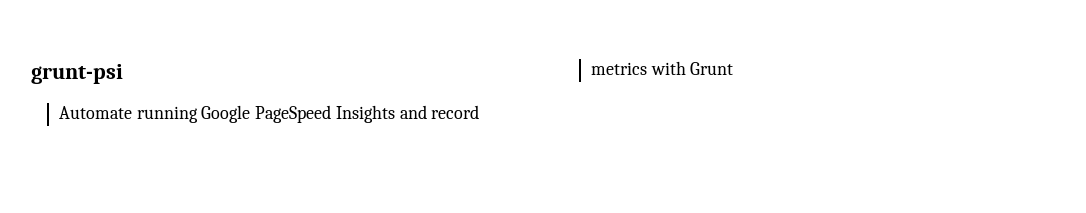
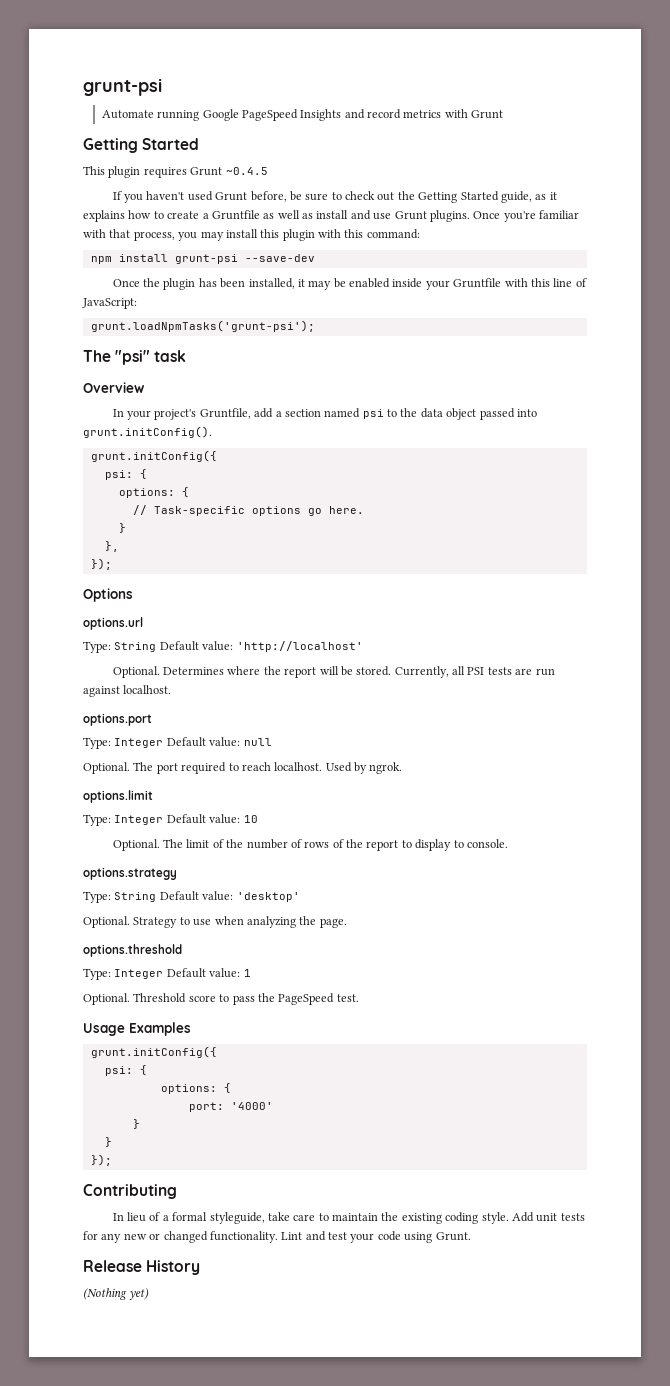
  Automate running Google PageSpeed Insights and record metrics with Grunt
+ Getting Started
+ This plugin requires Grunt ~0.4.5
+ If you haven't used Grunt before, be sure to check out the Getting Started guide, as it explains how to create a Gruntfile as well as install and use Grunt plugins. Once you're familiar with that process, you may install this plugin with this command:
+ npm install grunt-psi --save-dev
+ Once the plugin has been installed, it may be enabled inside your Gruntfile with this line of JavaScript:
+ grunt.loadNpmTasks('grunt-psi');
+ The "psi" task
+ Overview
+ In your project's Gruntfile, add a section named psi to the data object passed into grunt.initConfig().
+ grunt.initConfig({
+ psi: {
+ options: {
+ // Task-specific options go here.
+ }
+ },
+ });
+ Options
+ options.url
+ Type: String Default value: 'http://localhost'
+ Optional. Determines where the report will be stored. Currently, all PSI tests are run against localhost.
+ options.port
+ Type: Integer Default value: null
+ Optional. The port required to reach localhost. Used by ngrok.
+ options.limit
+ Type: Integer Default value: 10
+ Optional. The limit of the number of rows of the report to display to console.
+ options.strategy
+ Type: String Default value: 'desktop'
+ Optional. Strategy to use when analyzing the page.
+ options.threshold
+ Type: Integer Default value: 1
+ Optional. Threshold score to pass the PageSpeed test.
+ Usage Examples
+ grunt.initConfig({
+ psi: {
+ options: {
+ port: '4000'
+ }
+ }
+ });
+ Contributing
+ In lieu of a formal styleguide, take care to maintain the existing coding style. Add unit tests for any new or changed functionality. Lint and test your code using Grunt.
+ Release History
+ (Nothing yet)

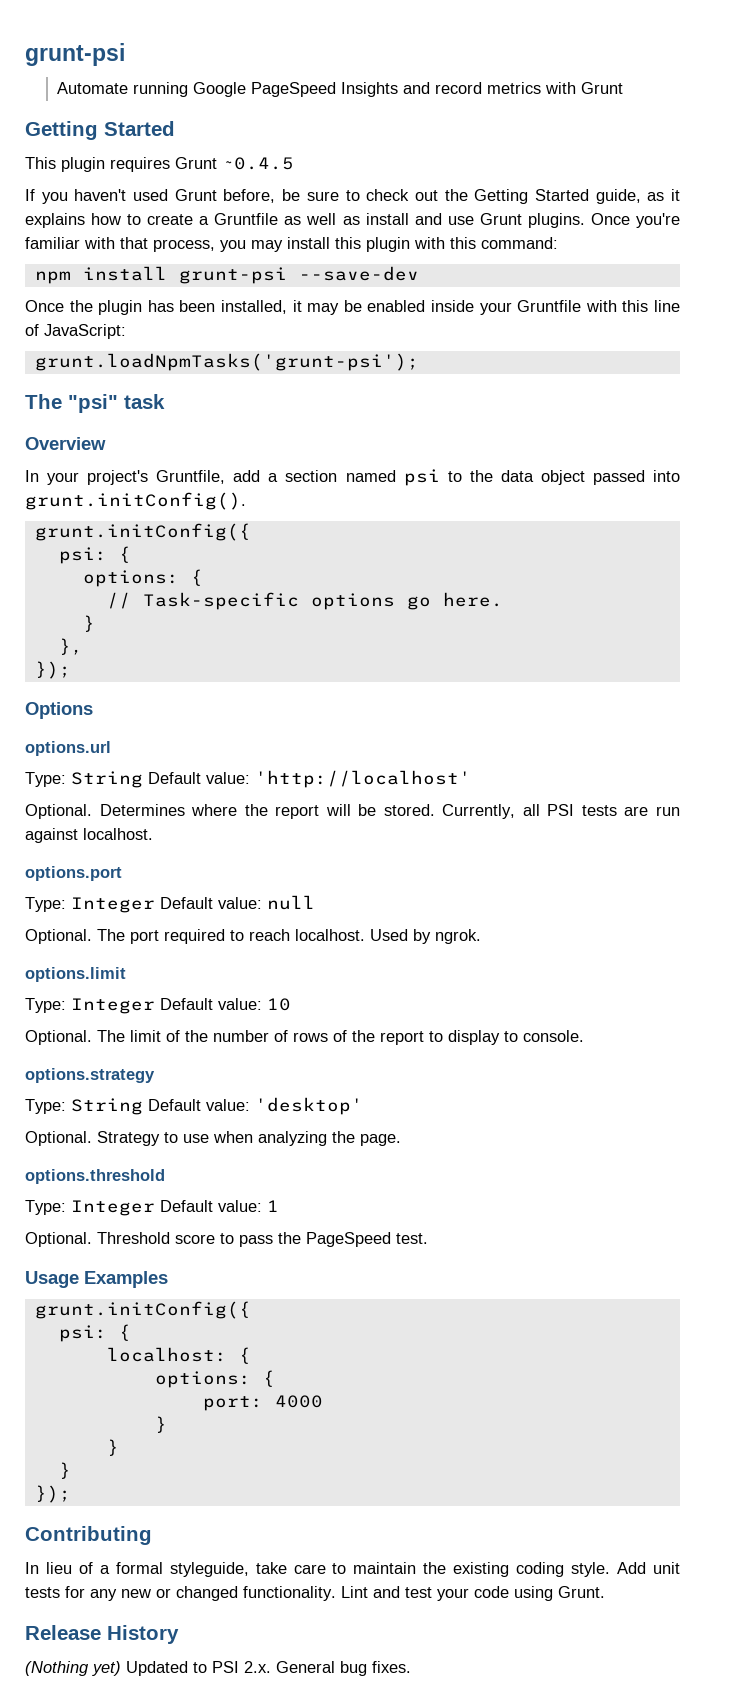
+ localhost: {
- port: '4000'
+ port: 4000
+ }
- (Nothing yet)
+ (Nothing yet) Updated to PSI 2.x. General bug fixes.

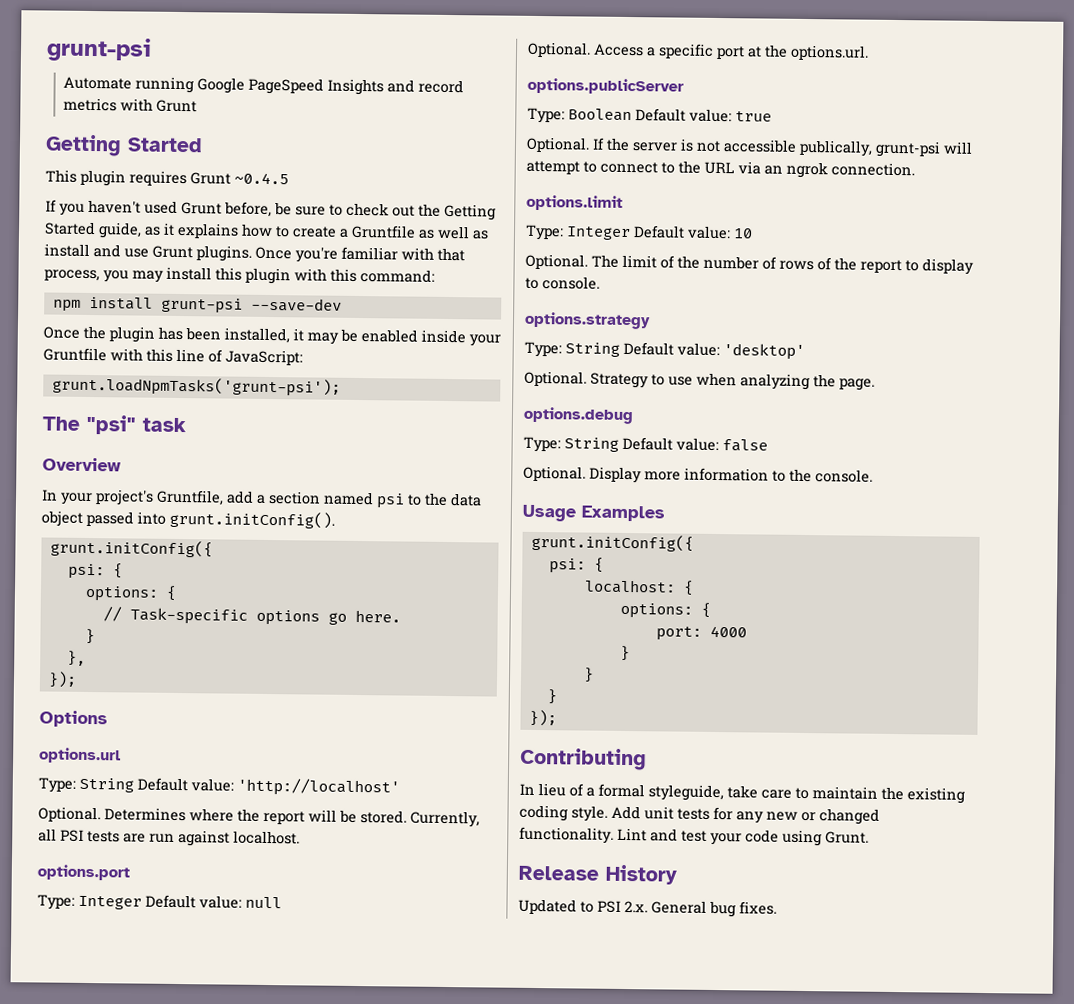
- The port required to reach localhost. Used by ngrok.
+ Access a specific port at the options.url.
+ options.publicServer
+ Type: Boolean Default value: true
+ Optional. If the server is not accessible publically, grunt-psi will attempt to connect to the URL via an ngrok connection.
- options.threshold
- Type: Integer Default value: 1
- Optional. Threshold score to pass the PageSpeed test.
+ options.debug
+ Type: String Default value: false
+ Optional. Display more information to the console.
- (Nothing yet) Updated to PSI 2.x. General bug fixes.
+ Updated to PSI 2.x. General bug fixes.

